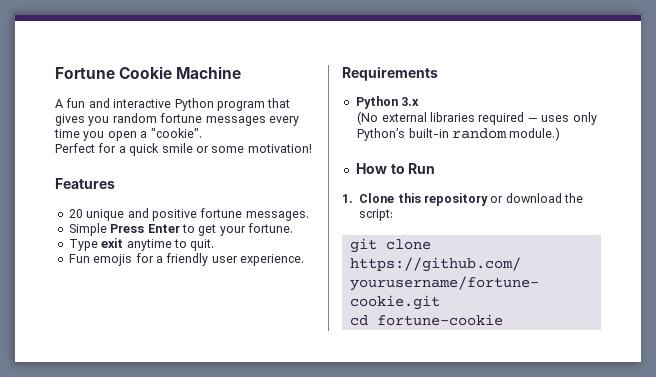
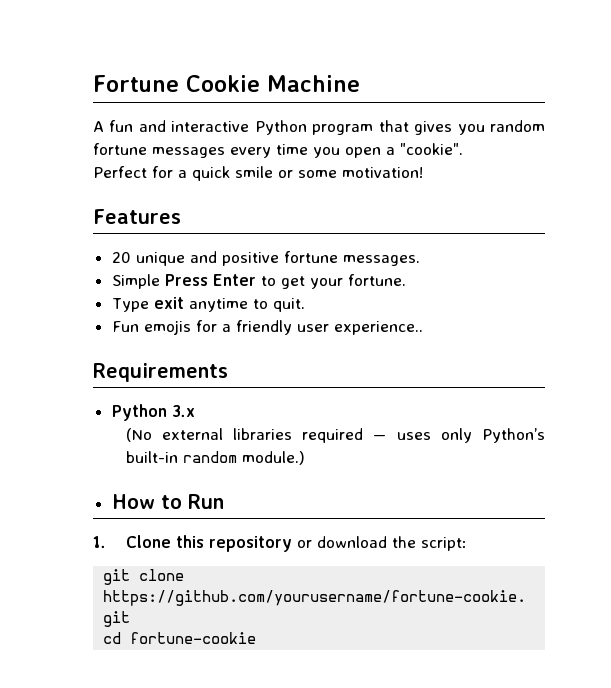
- Fun emojis for a friendly user experience.
+ Fun emojis for a friendly user experience..

